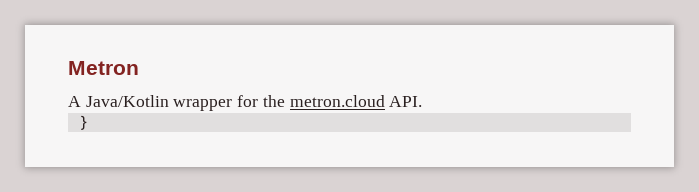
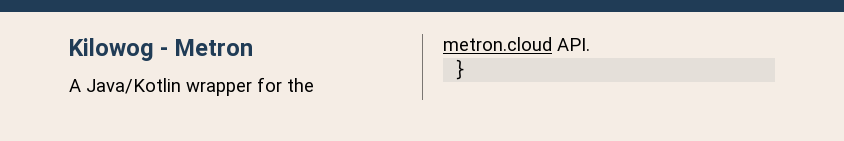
- Metron
+ Kilowog - Metron

